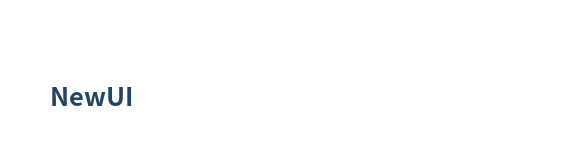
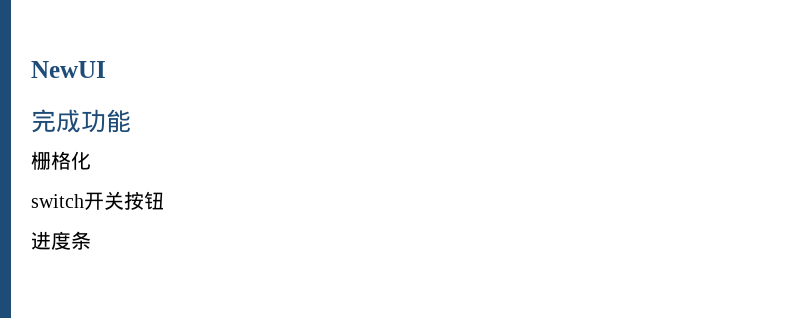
+ 完成功能
+ 栅格化
+ switch开关按钮
+ 进度条

